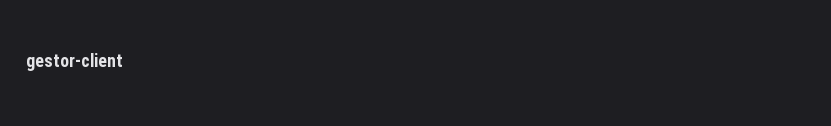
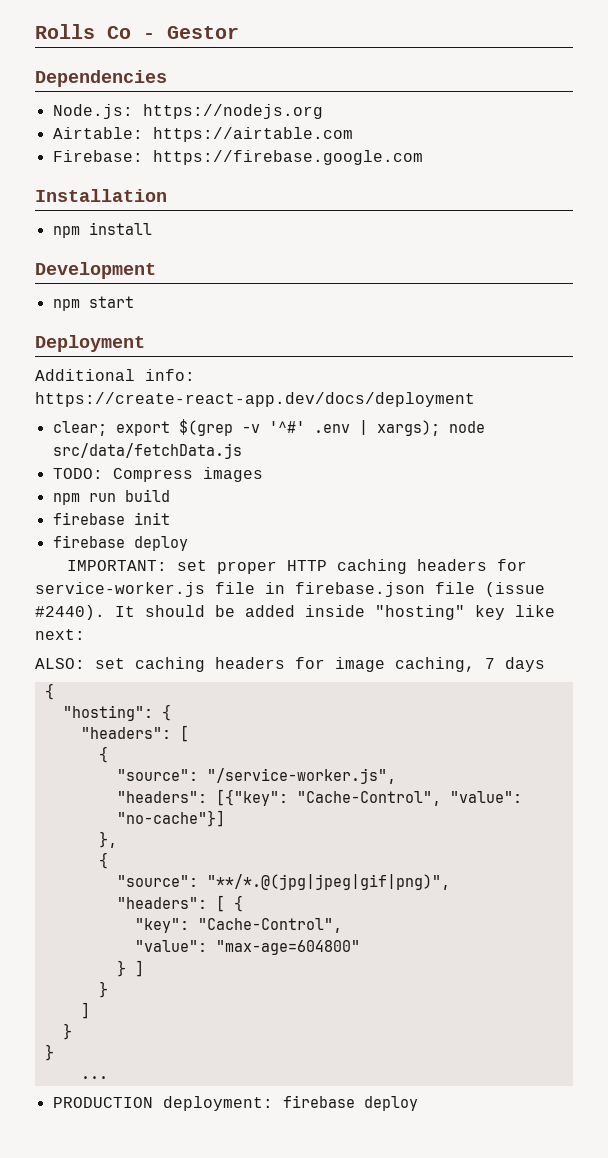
- gestor-client
+ Rolls Co - Gestor
+ Dependencies
+ Node.js: https://nodejs.org
+ Airtable: https://airtable.com
+ Firebase: https://firebase.google.com
+ Installation
+ npm install
+ Development
+ npm start
+ Deployment
+ Additional info: https://create-react-app.dev/docs/deployment
+ clear; export $(grep -v '^#' .env | xargs); node src/data/fetchData.js
+ TODO: Compress images
+ npm run build
+ firebase init
+ firebase deploy
+ IMPORTANT: set proper HTTP caching headers for service-worker.js file in firebase.json file (issue #2440). It should be added inside "hosting" key like next:
+ ALSO: set caching headers for image caching, 7 days
+ {
+ "hosting": {
+ "headers": [
+ {
+ "source": "/service-worker.js",
+ "headers": [{"key": "Cache-Control", "value": "no-cache"}]
+ },
+ {
+ "source": "**/*.@(jpg|jpeg|gif|png)",
+ "headers": [ {
+ "key": "Cache-Control",
+ "value": "max-age=604800"
+ } ]
+ }
+ ]
+ }
+ }
+ ...
+ PRODUCTION deployment: firebase deploy

